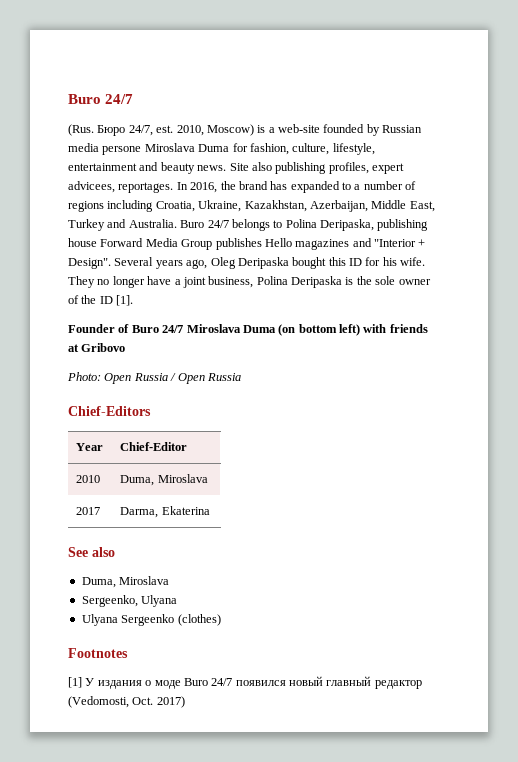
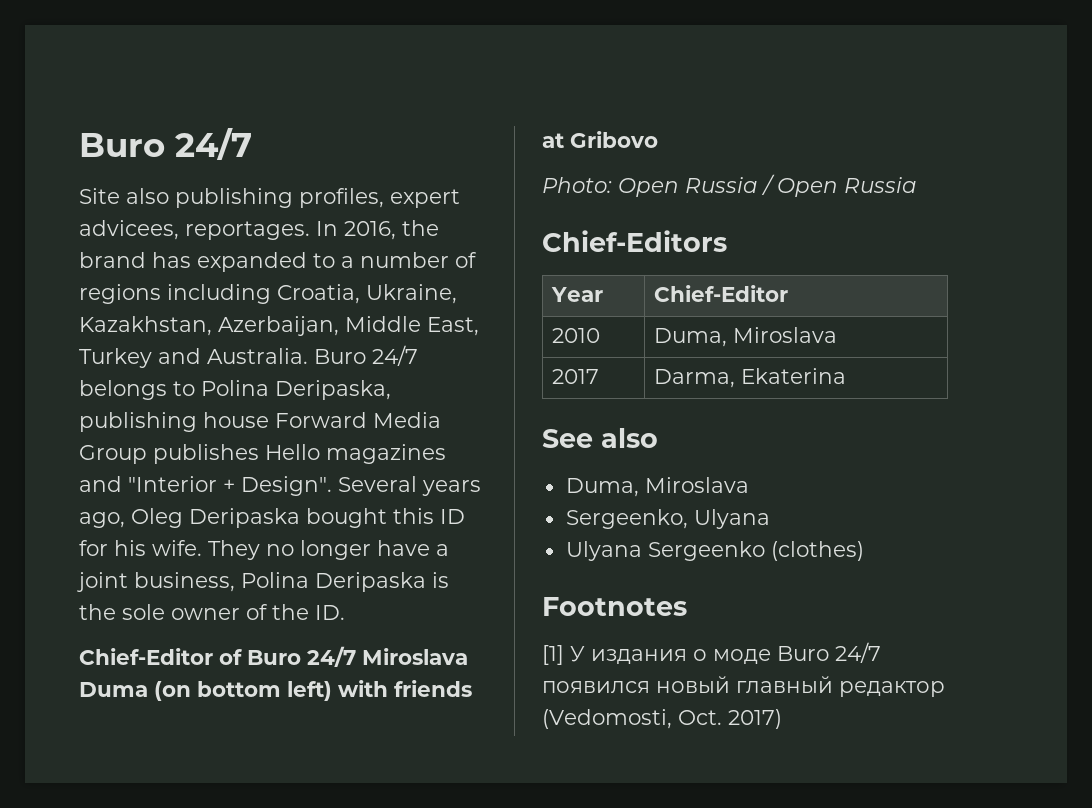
- (Rus. Бюро 24/7, est. 2010, Moscow) is a web-site founded by Russian media persone Miroslava Duma for fashion, culture, lifestyle, entertainment and beauty news.
- They no longer have a joint business, Polina Deripaska is the sole owner of the ID [1].
- Founder of Buro 24/7 Miroslava Duma (on bottom left) with friends at Gribovo
+ They no longer have a joint business, Polina Deripaska is the sole owner of the ID.
+ Chief-Editor of Buro 24/7 Miroslava Duma (on bottom left) with friends at Gribovo

